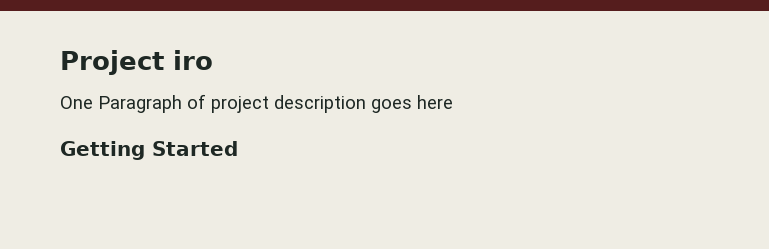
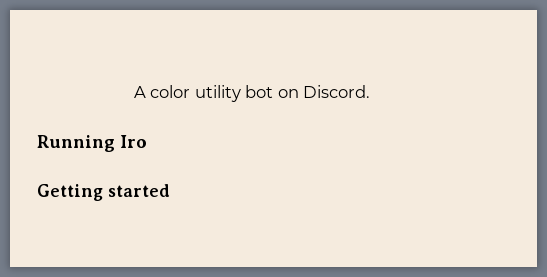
- Project iro
- One Paragraph of project description goes here
+ A color utility bot on Discord.
+ Running Iro
- Getting Started
+ Getting started

